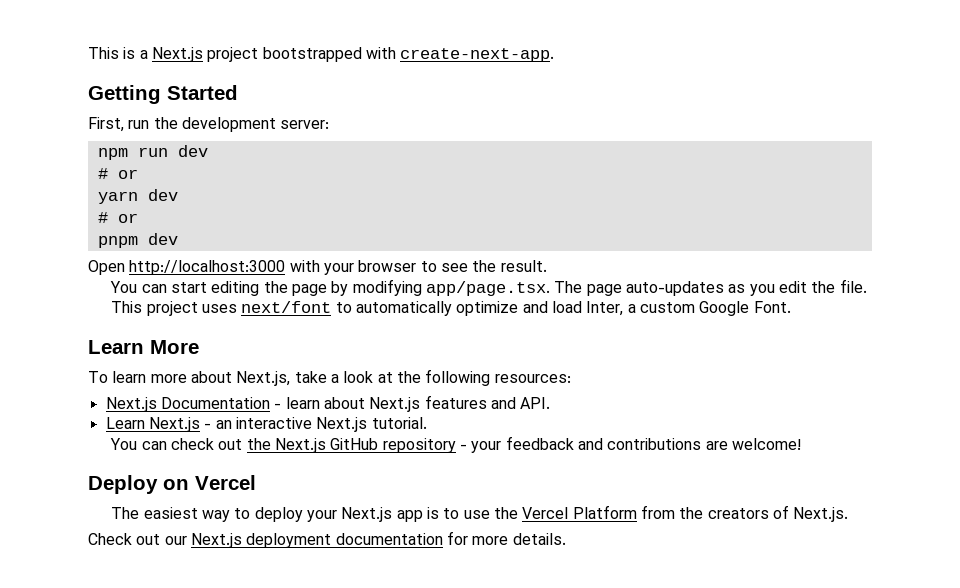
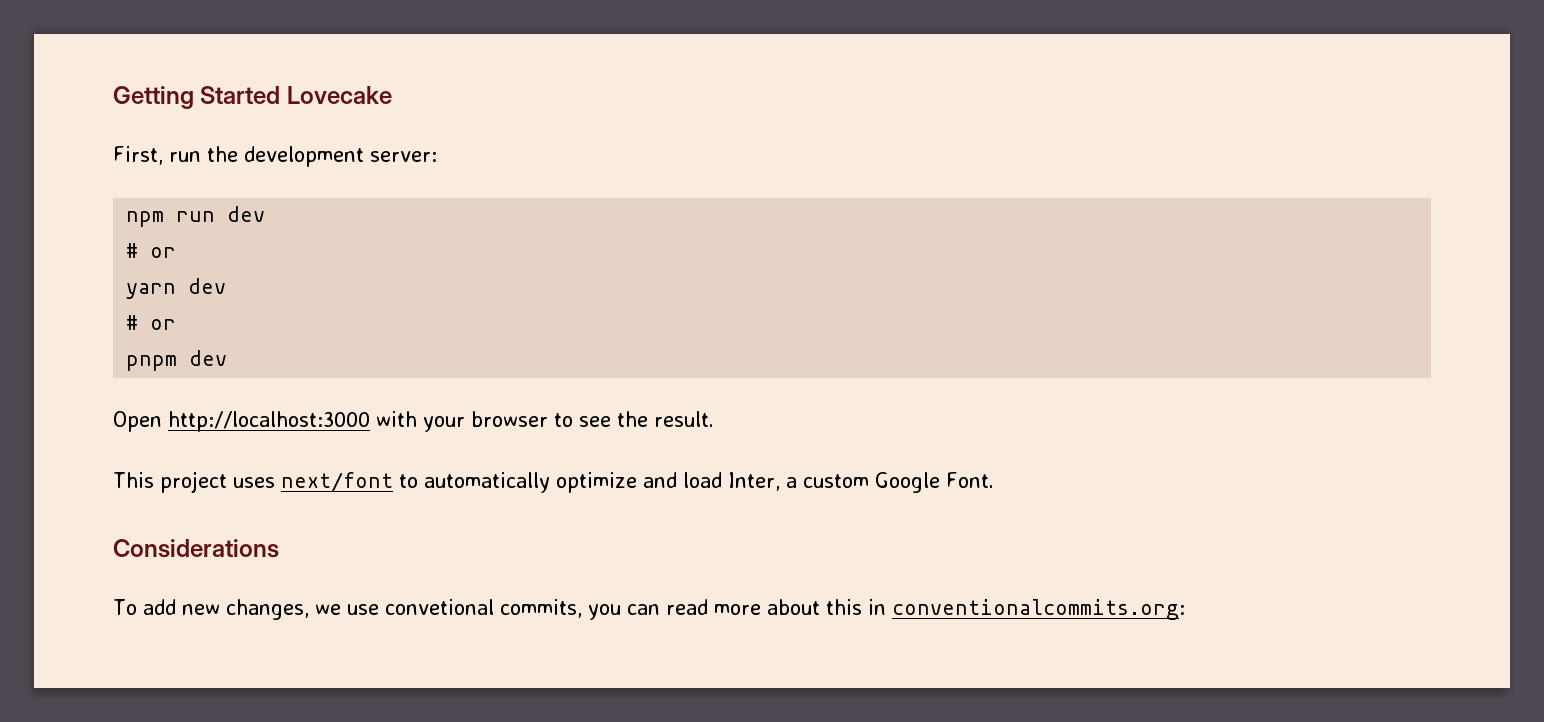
- This is a Next.js project bootstrapped with create-next-app.
- Getting Started
+ Getting Started Lovecake
- You can start editing the page by modifying app/page.tsx. The page auto-updates as you edit the file.
- Learn More
+ Considerations
- To learn more about Next.js, take a look at the following resources:
- Next.js Documentation - learn about Next.js features and API.
- Learn Next.js - an interactive Next.js tutorial.
- You can check out the Next.js GitHub repository - your feedback and contributions are welcome!
- Deploy on Vercel
- The easiest way to deploy your Next.js app is to use the Vercel Platform from the creators of Next.js.
- Check out our Next.js deployment documentation for more details.
+ To add new changes, we use convetional commits, you can read more about this in conventionalcommits.org:

